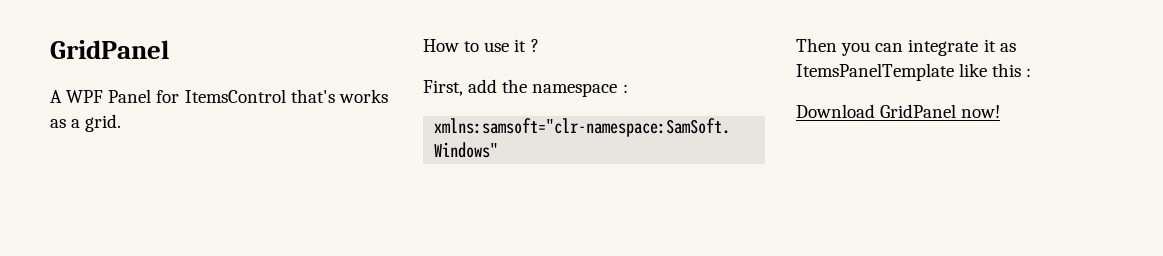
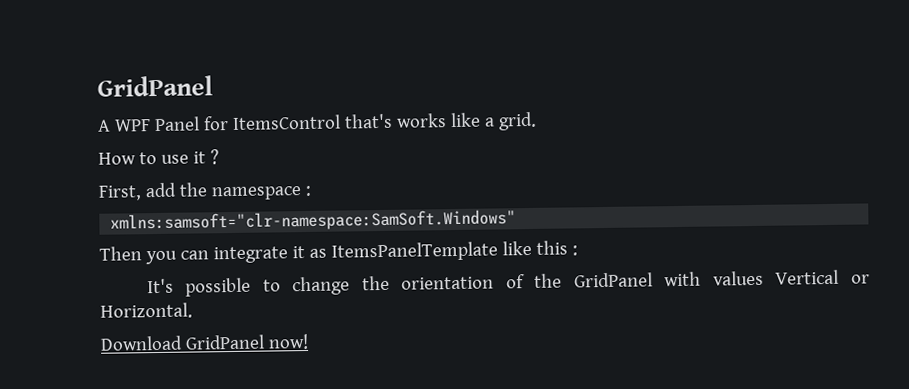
- A WPF Panel for ItemsControl that's works as a grid.
+ A WPF Panel for ItemsControl that's works like a grid.
+ It's possible to change the orientation of the GridPanel with values Vertical or Horizontal.

